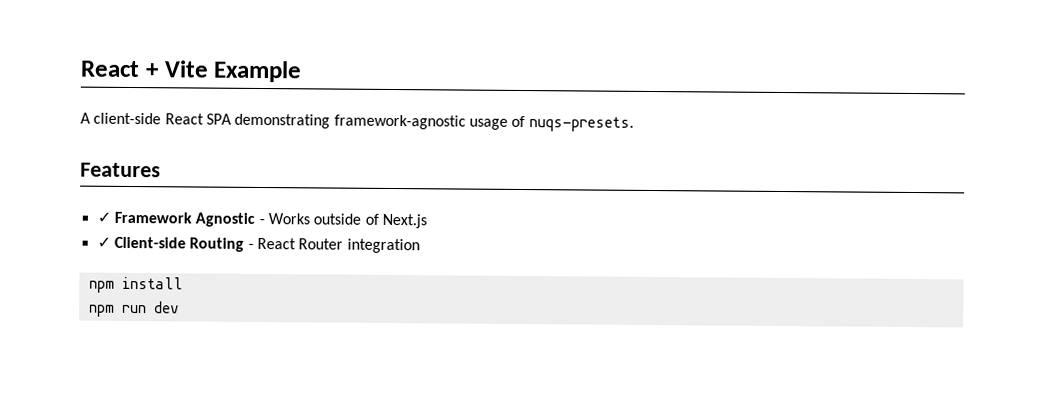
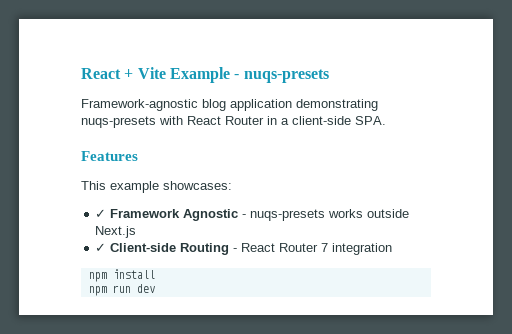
- React + Vite Example
- A client-side React SPA demonstrating framework-agnostic usage of nuqs-presets.
+ React + Vite Example - nuqs-presets
+ Framework-agnostic blog application demonstrating nuqs-presets with React Router in a client-side SPA.
  Features
+ This example showcases:
- ✓ Framework Agnostic - Works outside of Next.js
+ ✓ Framework Agnostic - nuqs-presets works outside Next.js
- ✓ Client-side Routing - React Router integration
+ ✓ Client-side Routing - React Router 7 integration

